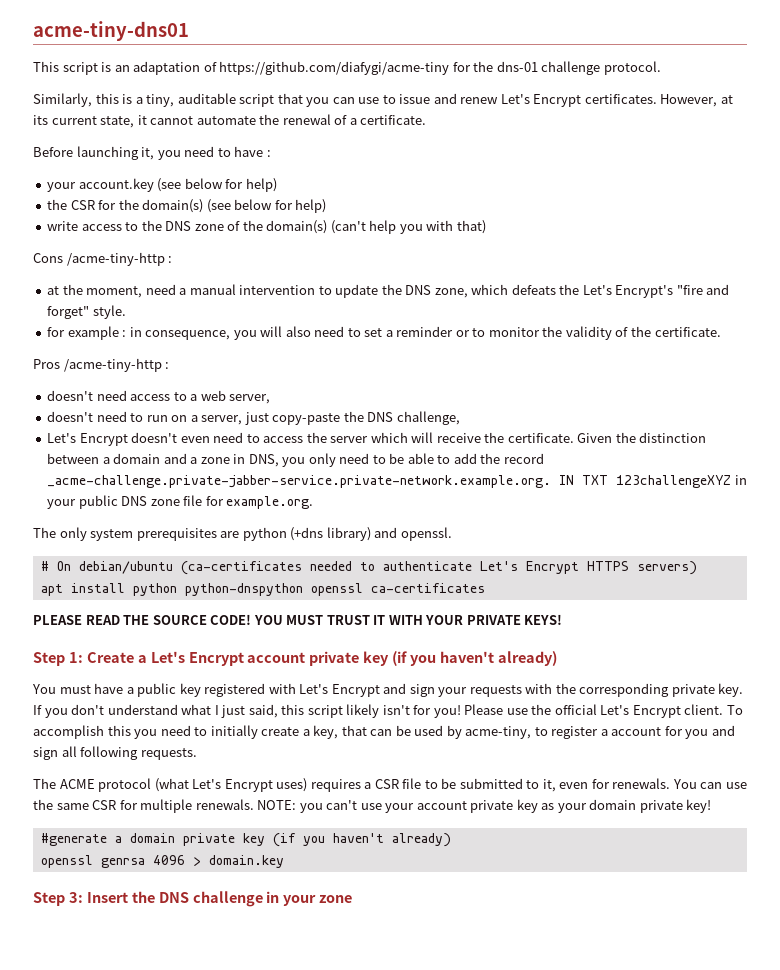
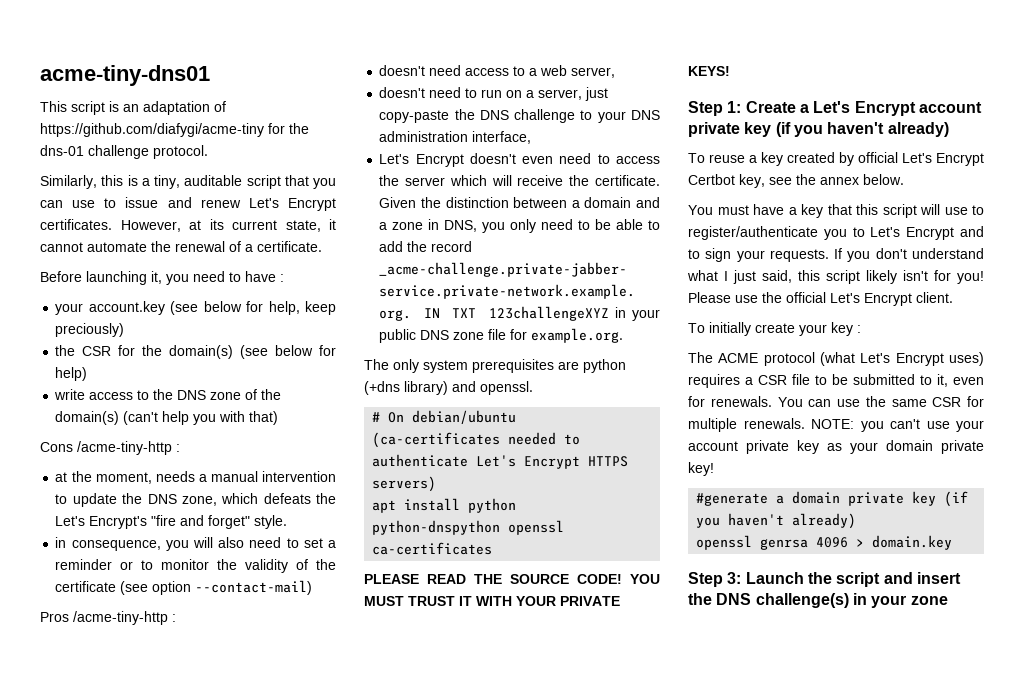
- your account.key (see below for help)
+ your account.key (see below for help, keep preciously)
- at the moment, need a manual intervention to update the DNS zone, which defeats the Let's Encrypt's "fire and forget" style.
+ at the moment, needs a manual intervention to update the DNS zone, which defeats the Let's Encrypt's "fire and forget" style.
- for example : in consequence, you will also need to set a reminder or to monitor the validity of the certificate.
+ in consequence, you will also need to set a reminder or to monitor the validity of the certificate (see option --contact-mail)
- doesn't need to run on a server, just copy-paste the DNS challenge,
+ doesn't need to run on a server, just copy-paste the DNS challenge to your DNS administration interface,
- You must have a public key registered with Let's Encrypt and sign your requests with the corresponding private key.
+ To reuse a key created by official Let's Encrypt Certbot key, see the annex below.
+ You must have a key that this script will use to register/authenticate you to Let's Encrypt and to sign your requests.
- Please use the official Let's Encrypt client. To accomplish this you need to initially create a key, that can be used by acme-tiny, to register a account for you and sign all following requests.
+ Please use the official Let's Encrypt client.
+ To initially create your key :
- Step 3: Insert the DNS challenge in your zone
+ Step 3: Launch the script and insert the DNS challenge(s) in your zone

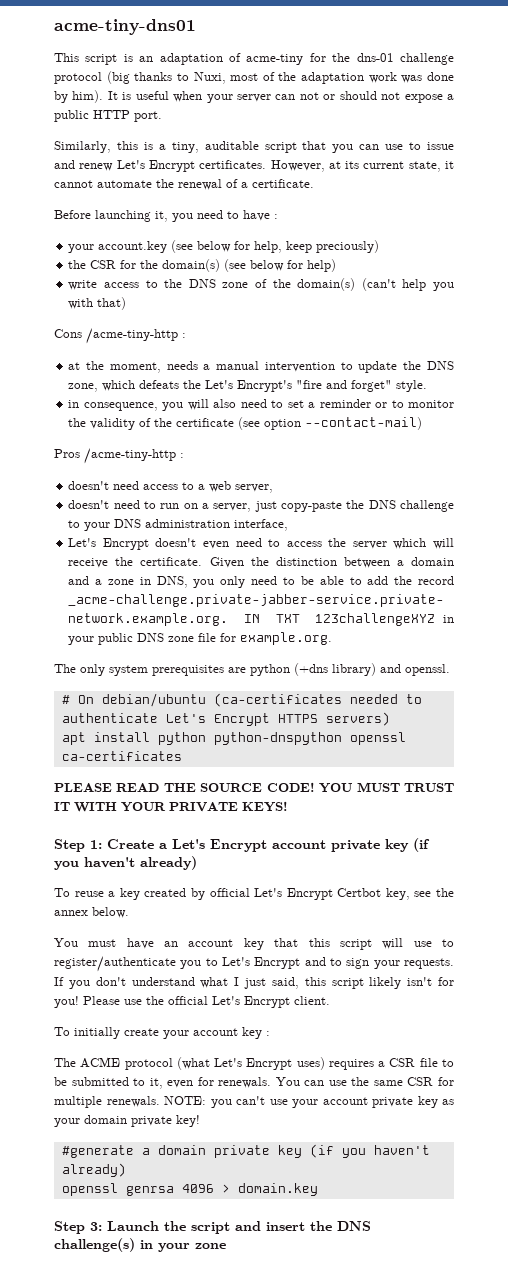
- This script is an adaptation of https://github.com/diafygi/acme-tiny for the dns-01 challenge protocol.
+ This script is an adaptation of acme-tiny for the dns-01 challenge protocol (big thanks to Nuxi, most of the adaptation work was done by him). It is useful when your server can not or should not expose a public HTTP port.
- You must have a key that this script will use to register/authenticate you to Let's Encrypt and to sign your requests.
+ You must have an account key that this script will use to register/authenticate you to Let's Encrypt and to sign your requests.
- To initially create your key :
+ To initially create your account key :

